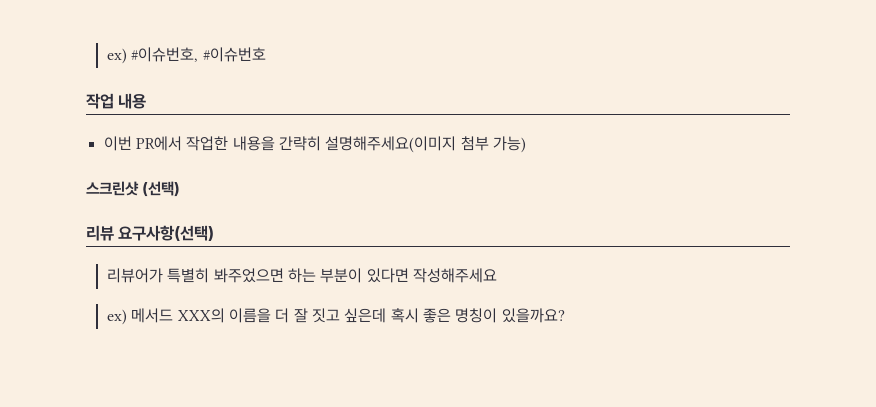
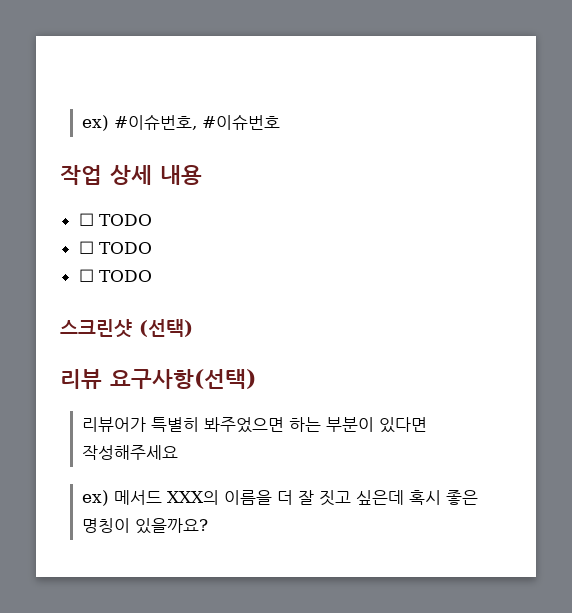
- 작업 내용
- 이번 PR에서 작업한 내용을 간략히 설명해주세요(이미지 첨부 가능)
+ 작업 상세 내용
+ ☐ TODO
+ ☐ TODO
+ ☐ TODO

